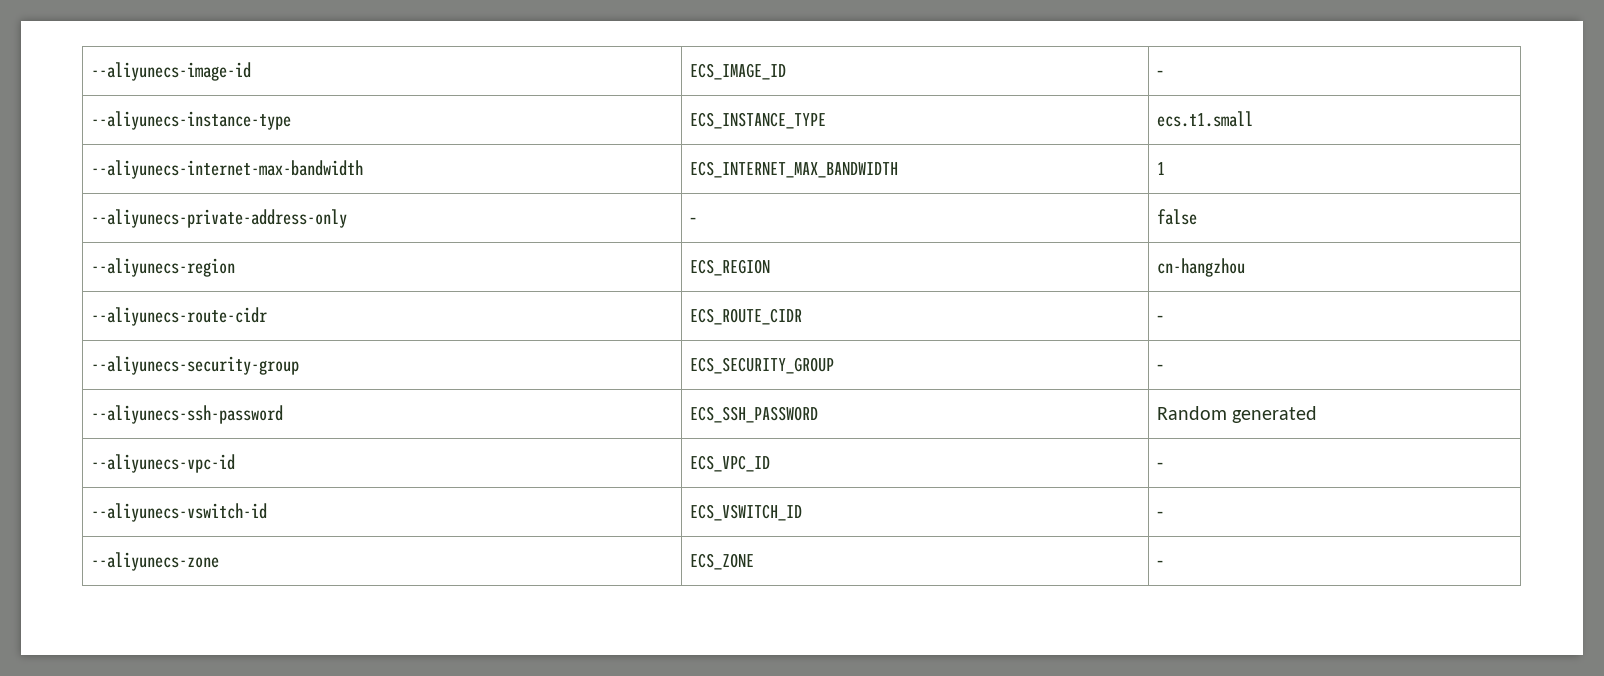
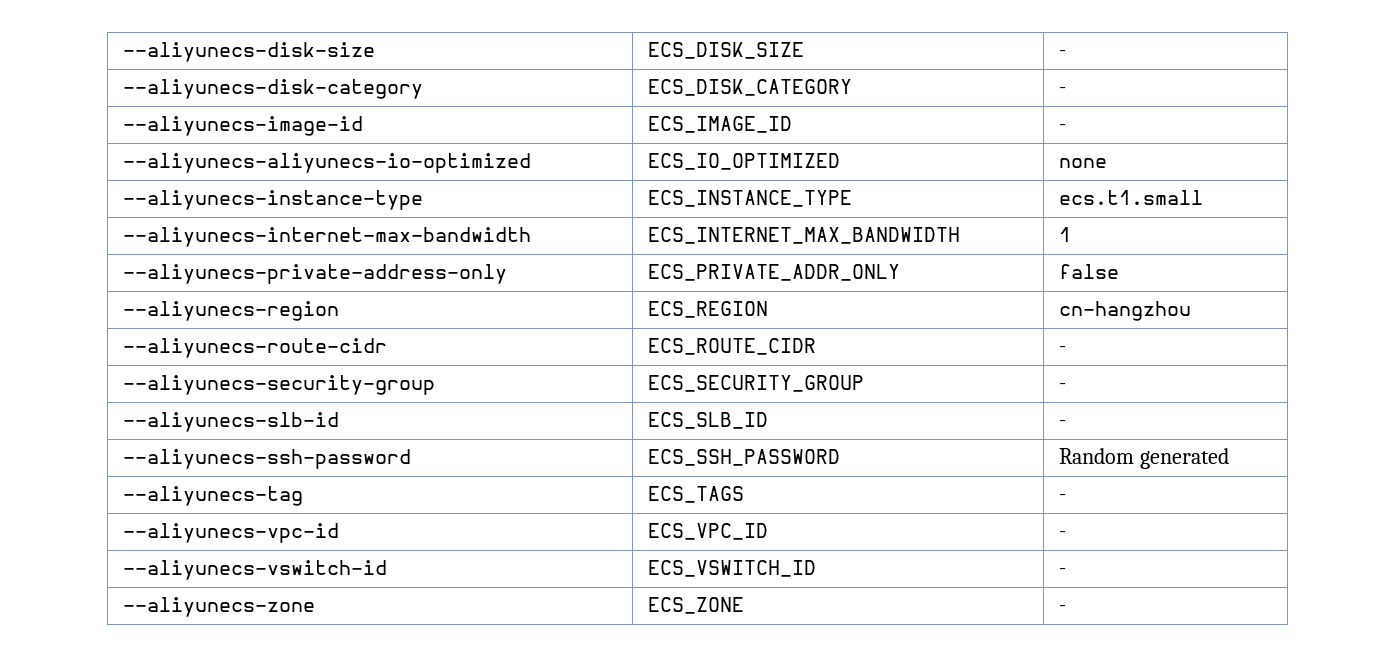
+ --aliyunecs-disk-size | ECS_DISK_SIZE | -
+ --aliyunecs-disk-category | ECS_DISK_CATEGORY | -
+ --aliyunecs-aliyunecs-io-optimized | ECS_IO_OPTIMIZED | none
- --aliyunecs-private-address-only | - | false
+ --aliyunecs-private-address-only | ECS_PRIVATE_ADDR_ONLY | false
+ --aliyunecs-slb-id | ECS_SLB_ID | -
+ --aliyunecs-tag | ECS_TAGS | -

